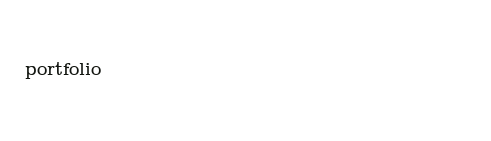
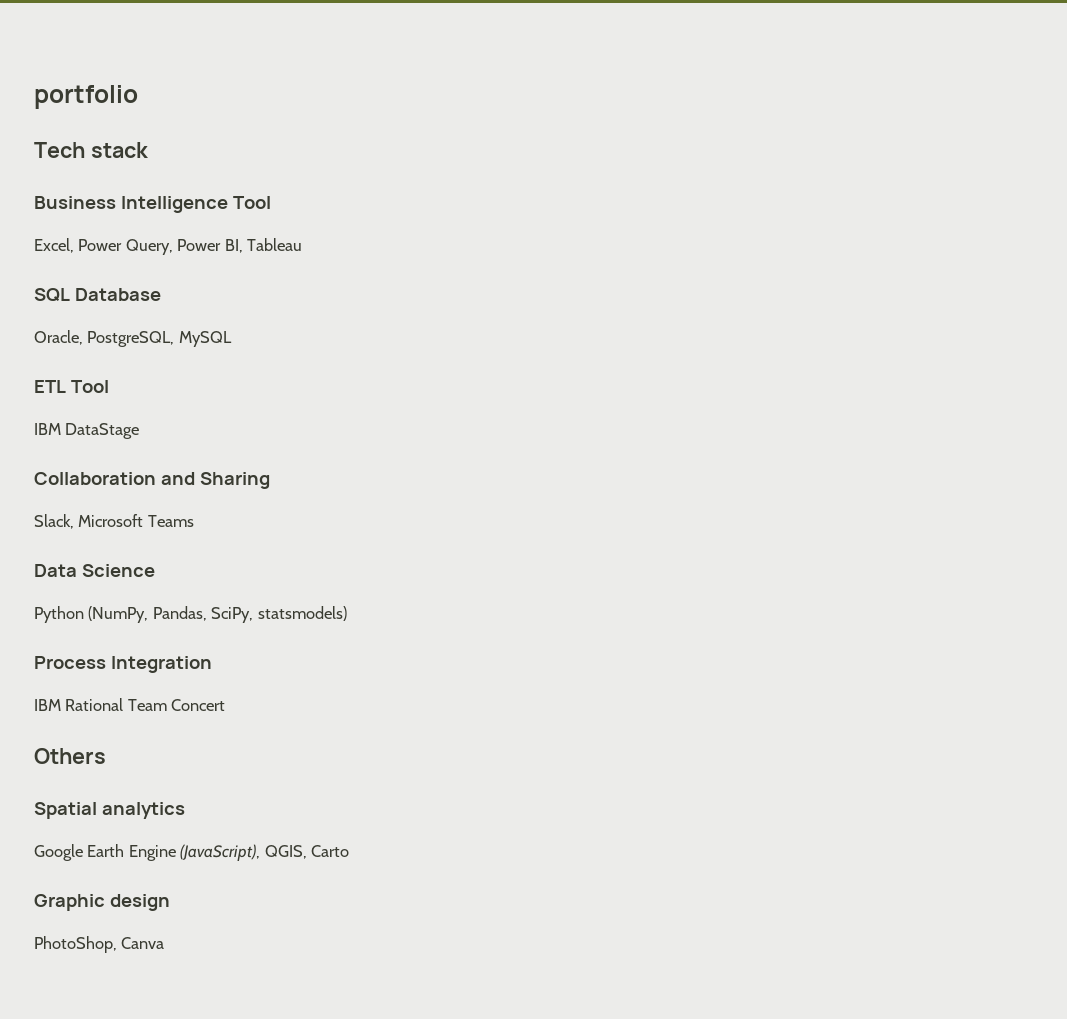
+ Tech stack
+ Business Intelligence Tool
+ Excel, Power Query, Power BI, Tableau
+ SQL Database
+ Oracle, PostgreSQL, MySQL
+ ETL Tool
+ IBM DataStage
+ Collaboration and Sharing
+ Slack, Microsoft Teams
+ Data Science
+ Python (NumPy, Pandas, SciPy, statsmodels)
+ Process Integration
+ IBM Rational Team Concert
+ Others
+ Spatial analytics
+ Google Earth Engine (JavaScript), QGIS, Carto
+ Graphic design
+ PhotoShop, Canva

